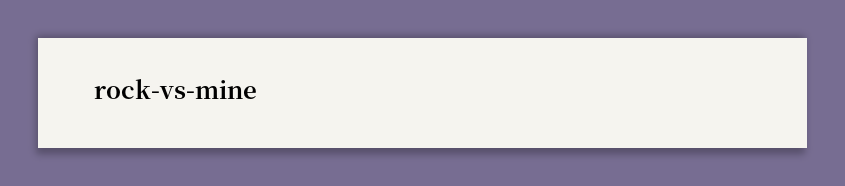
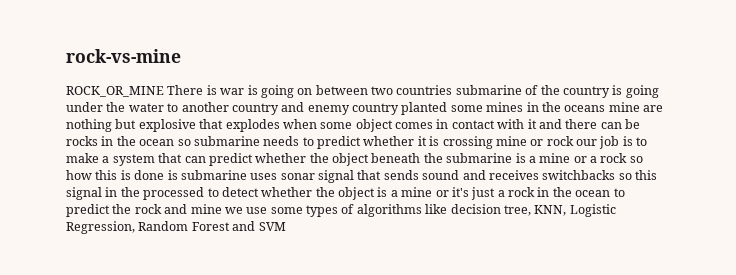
+ ROCK_OR_MINE There is war is going on between two countries submarine of the country is going under the water to another country and enemy country planted some mines in the oceans mine are nothing but explosive that explodes when some object comes in contact with it and there can be rocks in the ocean so submarine needs to predict whether it is crossing mine or rock our job is to make a system that can predict whether the object beneath the submarine is a mine or a rock so how this is done is submarine uses sonar signal that sends sound and receives switchbacks so this signal in the processed to detect whether the object is a mine or it's just a rock in the ocean to predict the rock and mine we use some types of algorithms like decision tree, KNN, Logistic Regression, Random Forest and SVM

